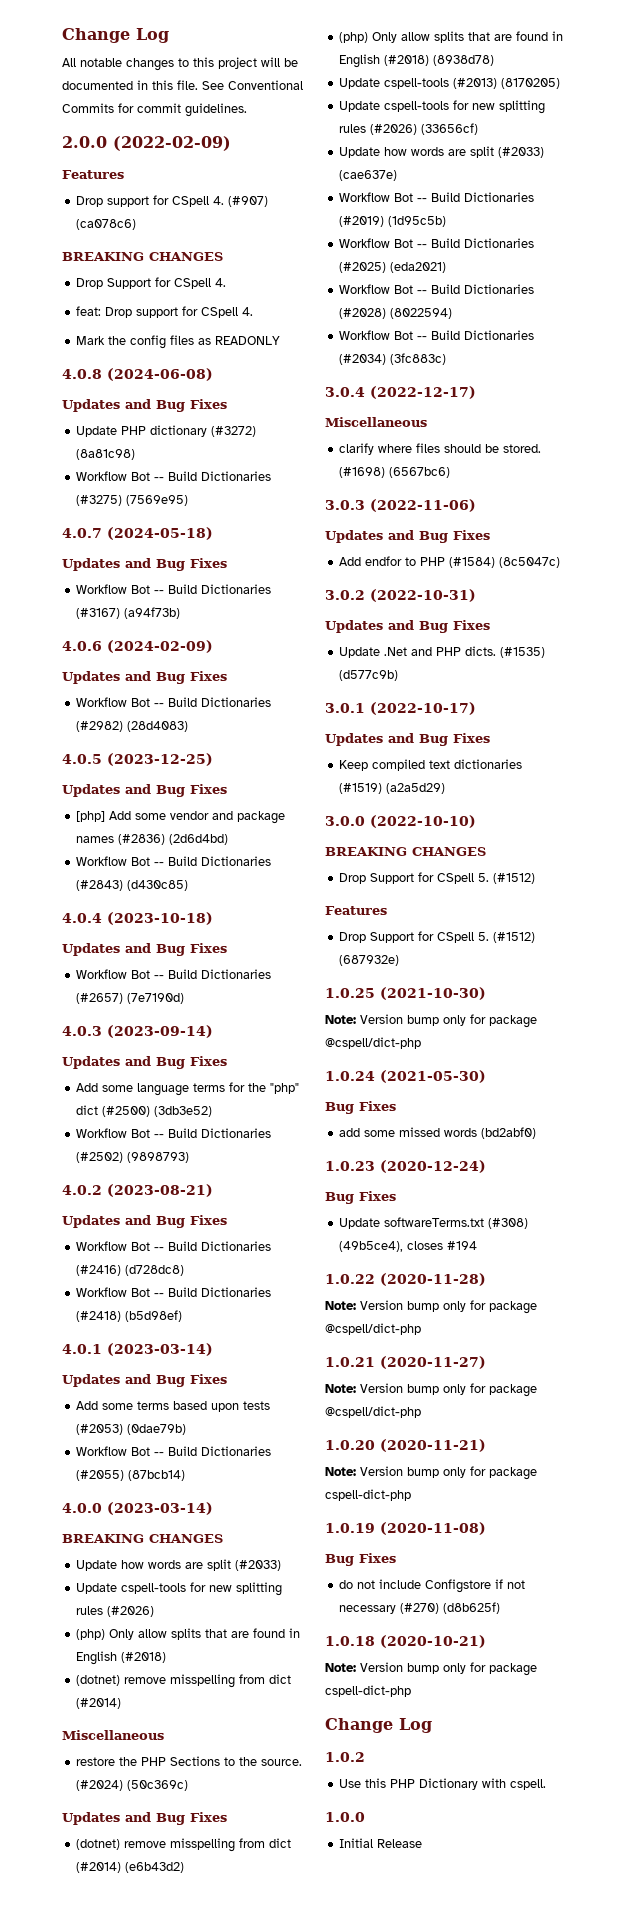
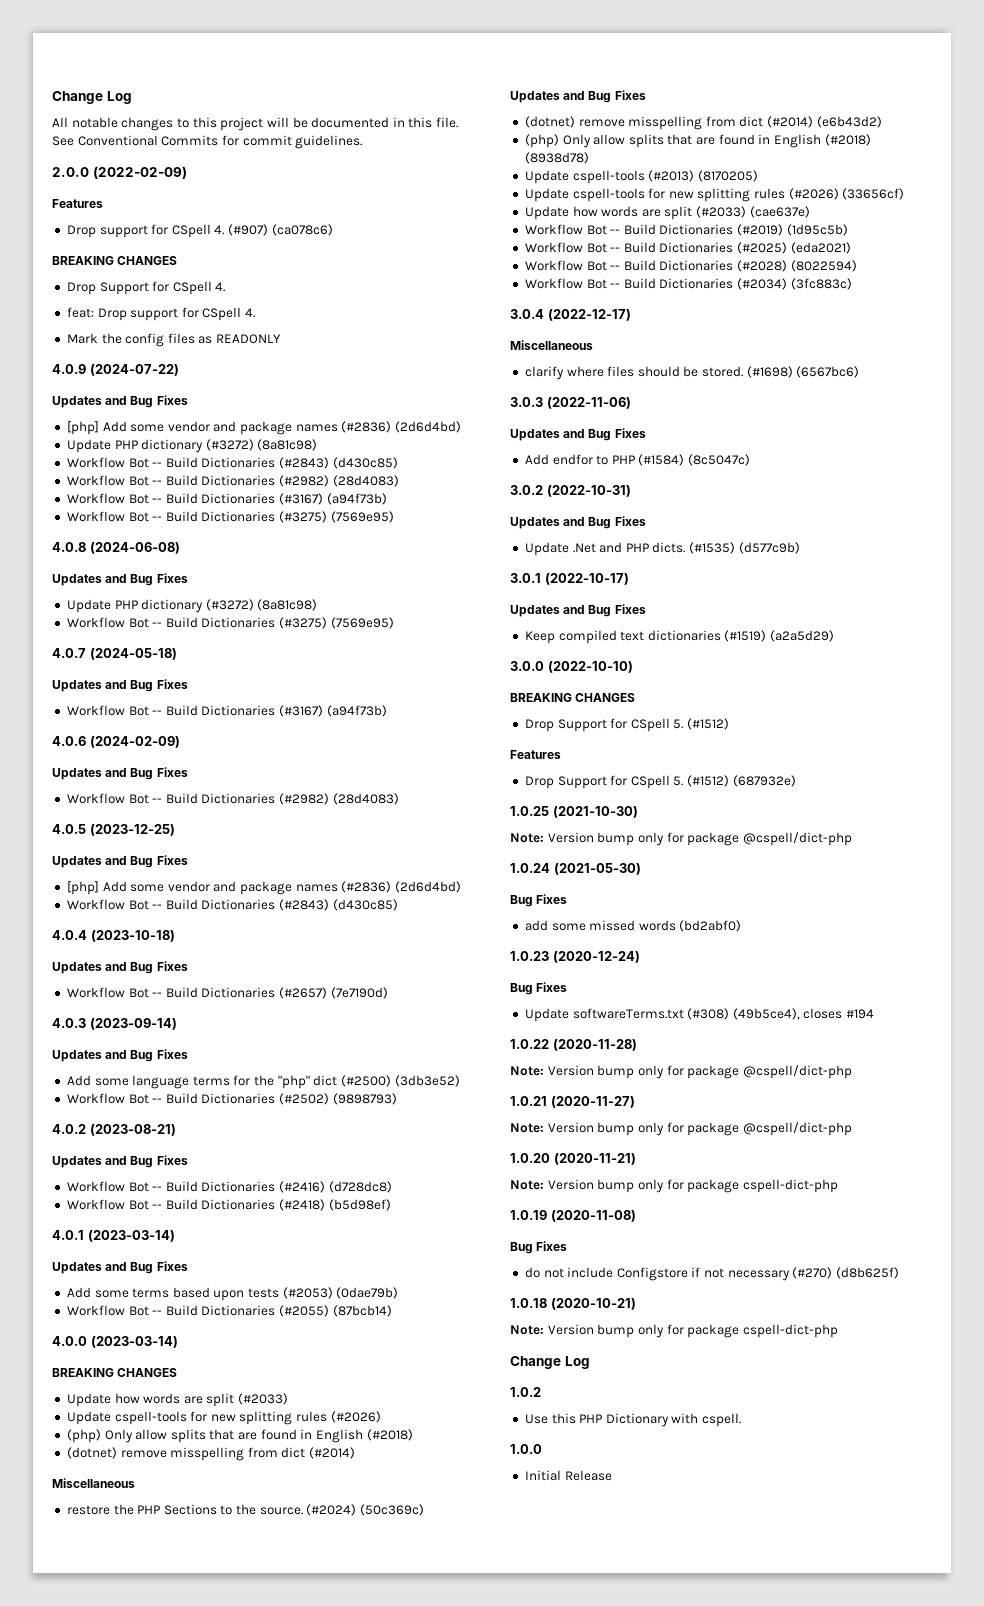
+ 4.0.9 (2024-07-22)
+ Updates and Bug Fixes
+ [php] Add some vendor and package names (#2836) (2d6d4bd)
+ Update PHP dictionary (#3272) (8a81c98)
+ Workflow Bot -- Build Dictionaries (#2843) (d430c85)
+ Workflow Bot -- Build Dictionaries (#2982) (28d4083)
+ Workflow Bot -- Build Dictionaries (#3167) (a94f73b)
+ Workflow Bot -- Build Dictionaries (#3275) (7569e95)

